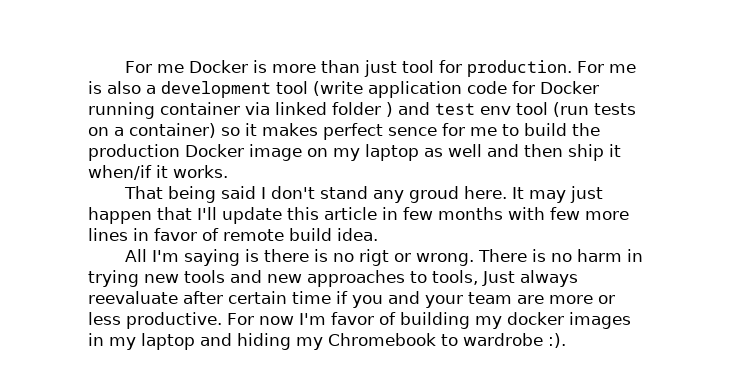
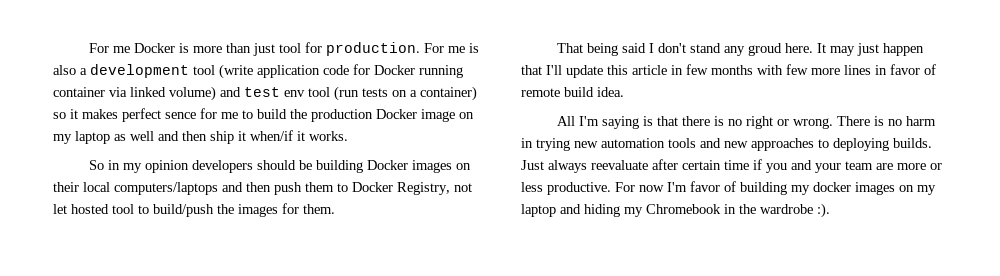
- For me is also a development tool (write application code for Docker running container via linked folder ) and test env tool (run tests on a container) so it makes perfect sence for me to build the production Docker image on my laptop as well and then ship it when/if it works.
+ For me is also a development tool (write application code for Docker running container via linked volume) and test env tool (run tests on a container) so it makes perfect sence for me to build the production Docker image on my laptop as well and then ship it when/if it works.
+ So in my opinion developers should be building Docker images on their local computers/laptops and then push them to Docker Registry, not let hosted tool to build/push the images for them.
- All I'm saying is there is no rigt or wrong.
+ All I'm saying is that there is no right or wrong.
- There is no harm in trying new tools and new approaches to tools, Just always reevaluate after certain time if you and your team are more or less productive.
+ There is no harm in trying new automation tools and new approaches to deploying builds. Just always reevaluate after certain time if you and your team are more or less productive.
- For now I'm favor of building my docker images in my laptop and hiding my Chromebook to wardrobe :).
+ For now I'm favor of building my docker images on my laptop and hiding my Chromebook in the wardrobe :).

